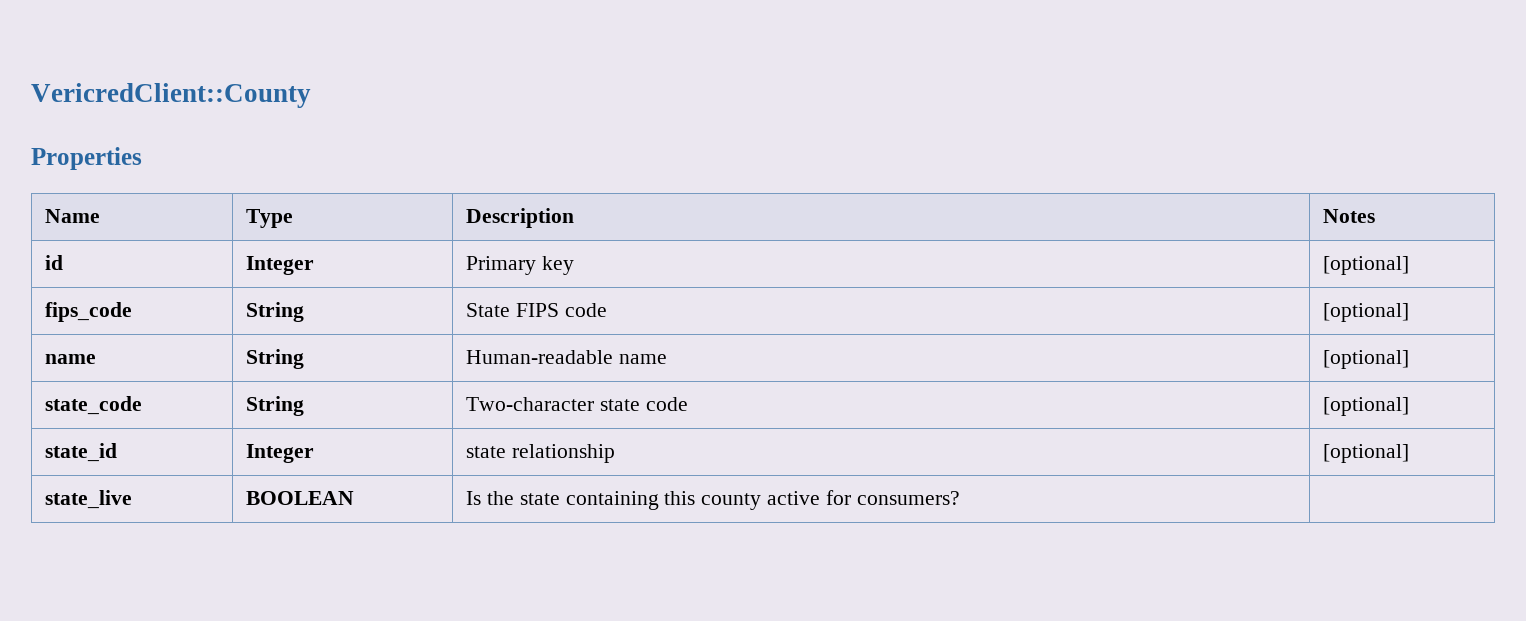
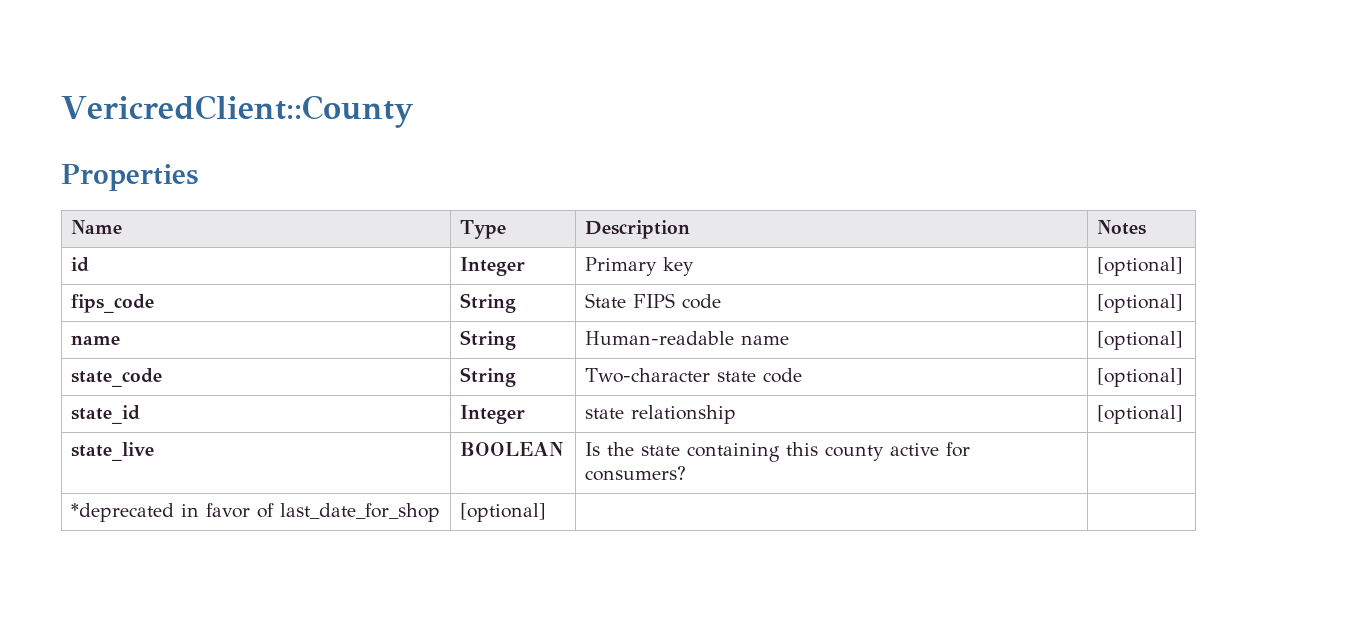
+ *deprecated in favor of last_date_for_shop | [optional] | |

